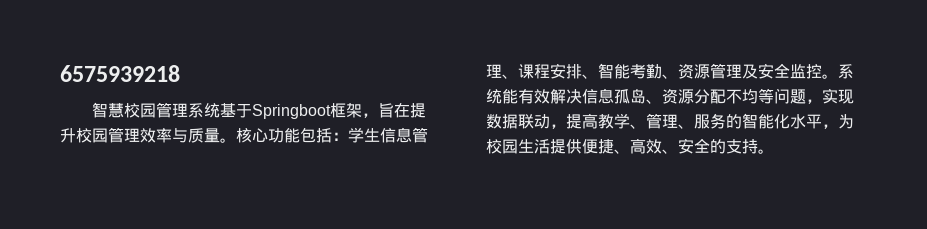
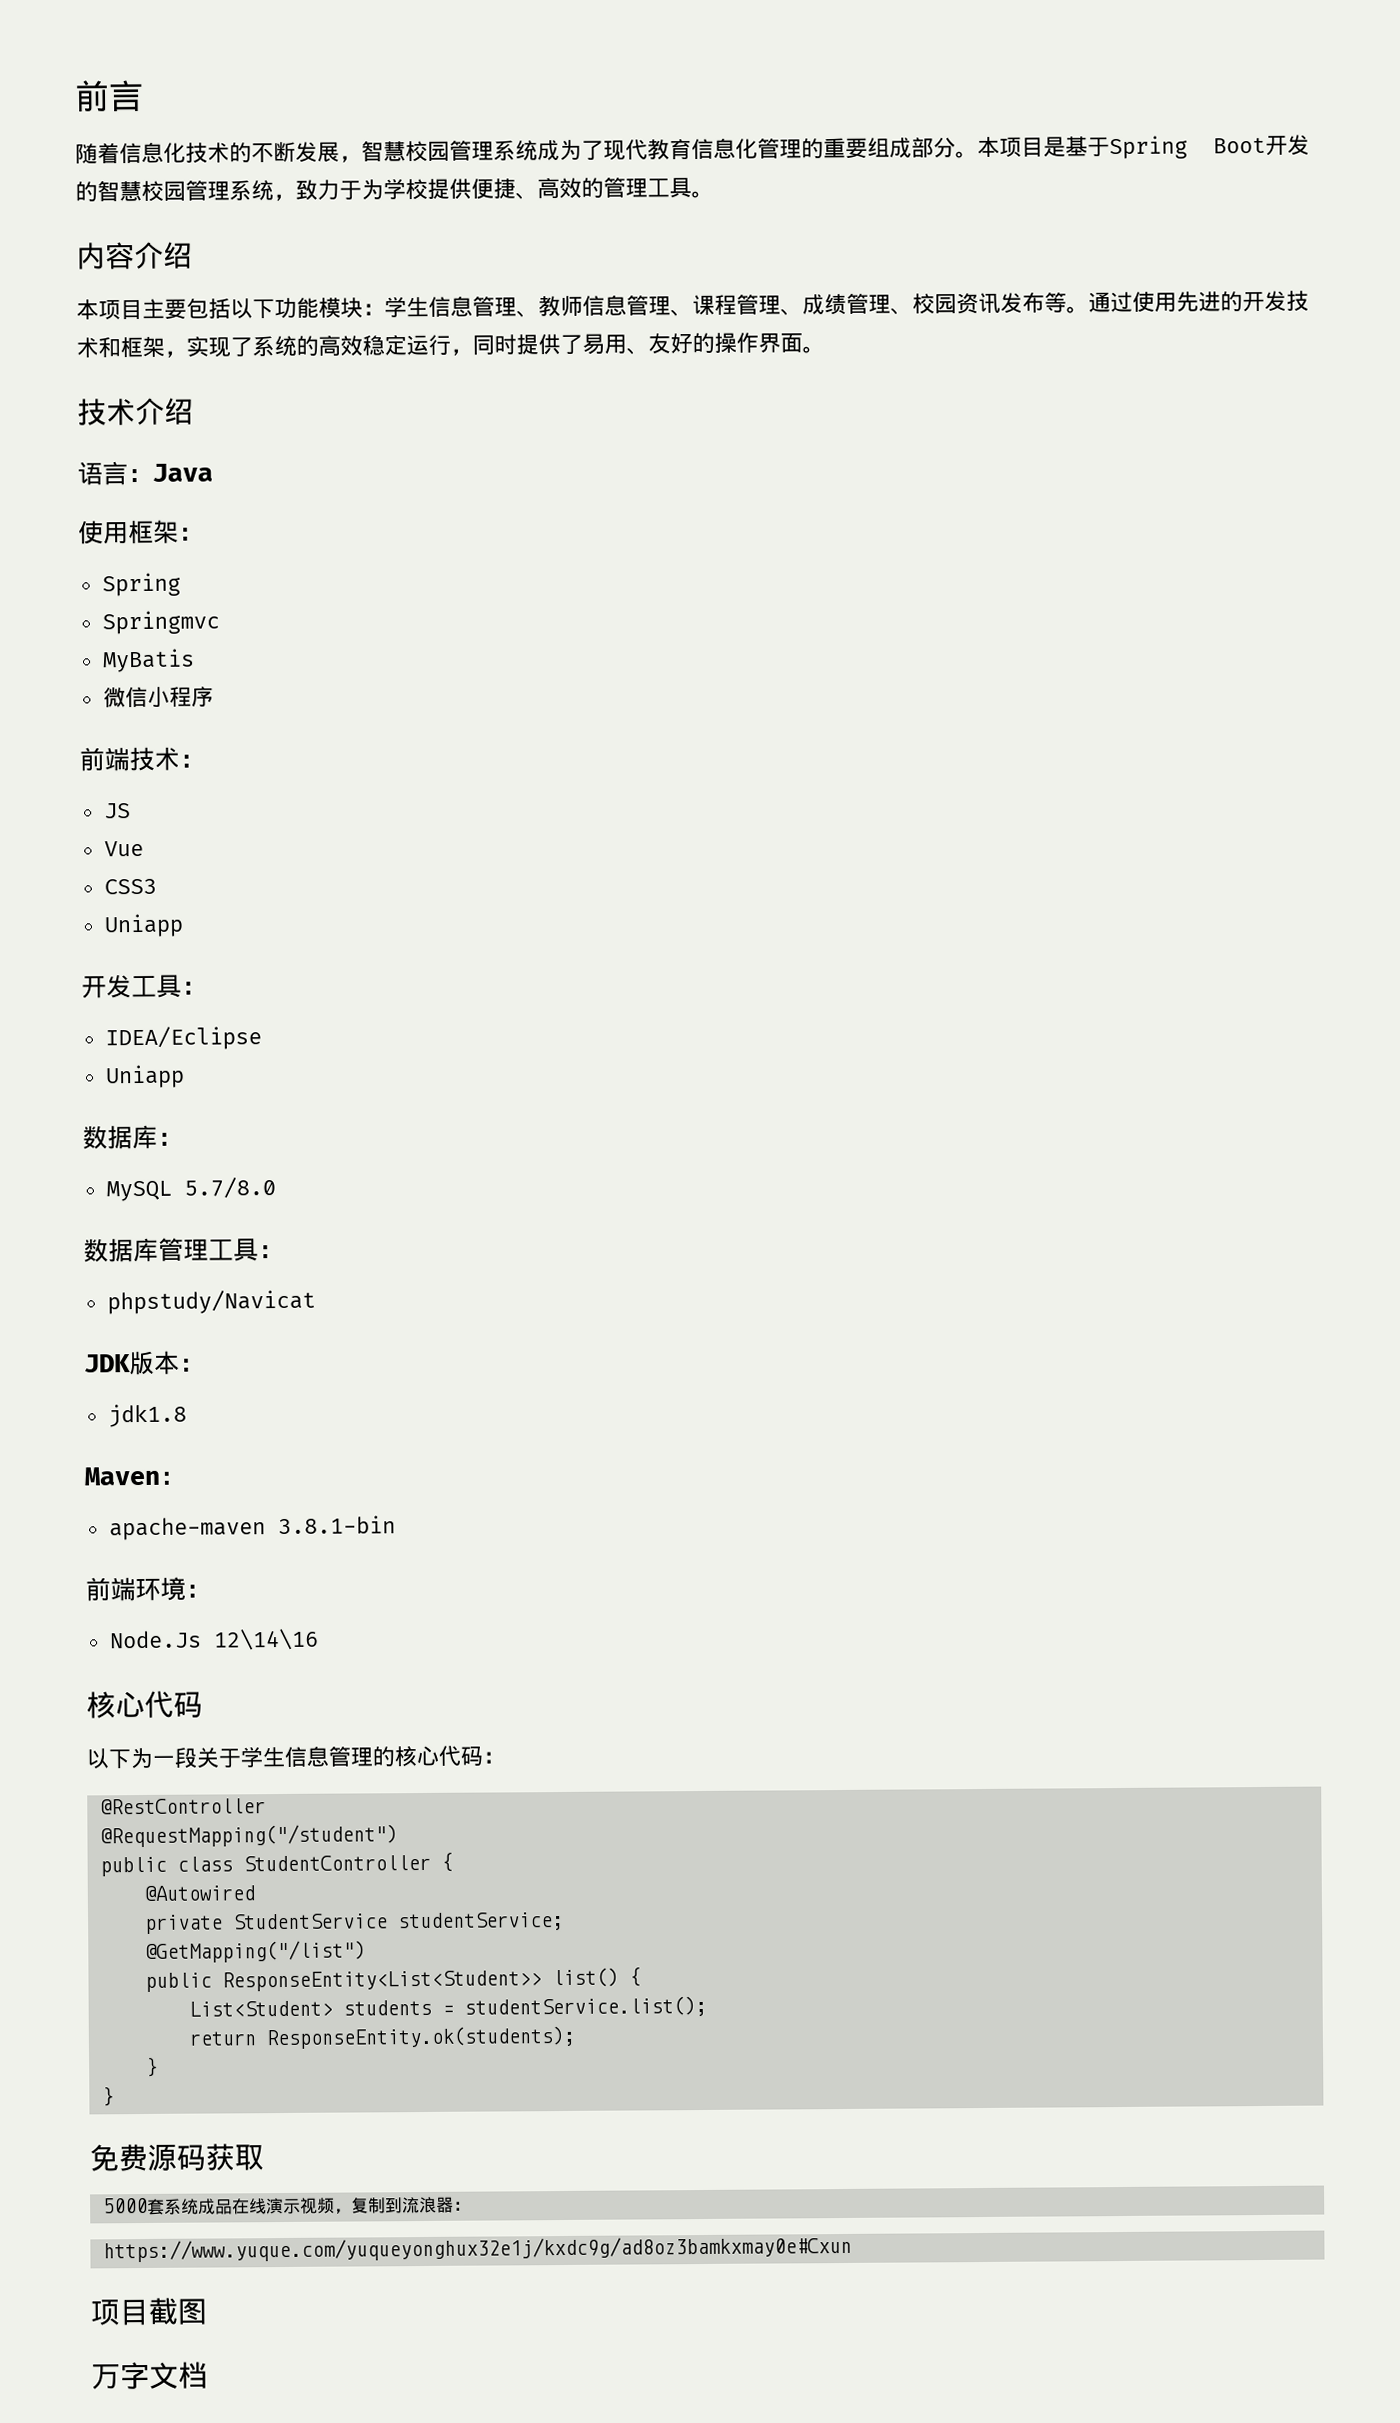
- 6575939218
- 智慧校园管理系统基于Springboot框架，旨在提升校园管理效率与质量。核心功能包括：学生信息管理、课程安排、智能考勤、资源管理及安全监控。系统能有效解决信息孤岛、资源分配不均等问题，实现数据联动，提高教学、管理、服务的智能化水平，为校园生活提供便捷、高效、安全的支持。
+ 前言
+ 随着信息化技术的不断发展，智慧校园管理系统成为了现代教育信息化管理的重要组成部分。本项目是基于Spring Boot开发的智慧校园管理系统，致力于为学校提供便捷、高效的管理工具。
+ 内容介绍
+ 本项目主要包括以下功能模块：学生信息管理、教师信息管理、课程管理、成绩管理、校园资讯发布等。通过使用先进的开发技术和框架，实现了系统的高效稳定运行，同时提供了易用、友好的操作界面。
+ 技术介绍
+ 语言：Java
+ 使用框架：
+ Spring
+ Springmvc
+ MyBatis
+ 微信小程序
+ 前端技术：
+ JS
+ Vue
+ CSS3
+ Uniapp
+ 开发工具：
+ IDEA/Eclipse
+ Uniapp
+ 数据库：
+ MySQL 5.7/8.0
+ 数据库管理工具：
+ phpstudy/Navicat
+ JDK版本：
+ jdk1.8
+ Maven：
+ apache-maven 3.8.1-bin
+ 前端环境：
+ Node.Js 12\14\16
+ 核心代码
+ 以下为一段关于学生信息管理的核心代码：
+ @RestController
+ @RequestMapping("/student")
+ public class StudentController {
+ @Autowired
+ private StudentService studentService;
+ @GetMapping("/list")
+ public ResponseEntity<List<Student>> list() {
+ List<Student> students = studentService.list();
+ return ResponseEntity.ok(students);
+ }
+ }
+ 免费源码获取
+ 5000套系统成品在线演示视频，复制到流浪器：
+ https://www.yuque.com/yuqueyonghux32e1j/kxdc9g/ad8oz3bamkxmay0e#Cxun
+ 项目截图
+ 万字文档

